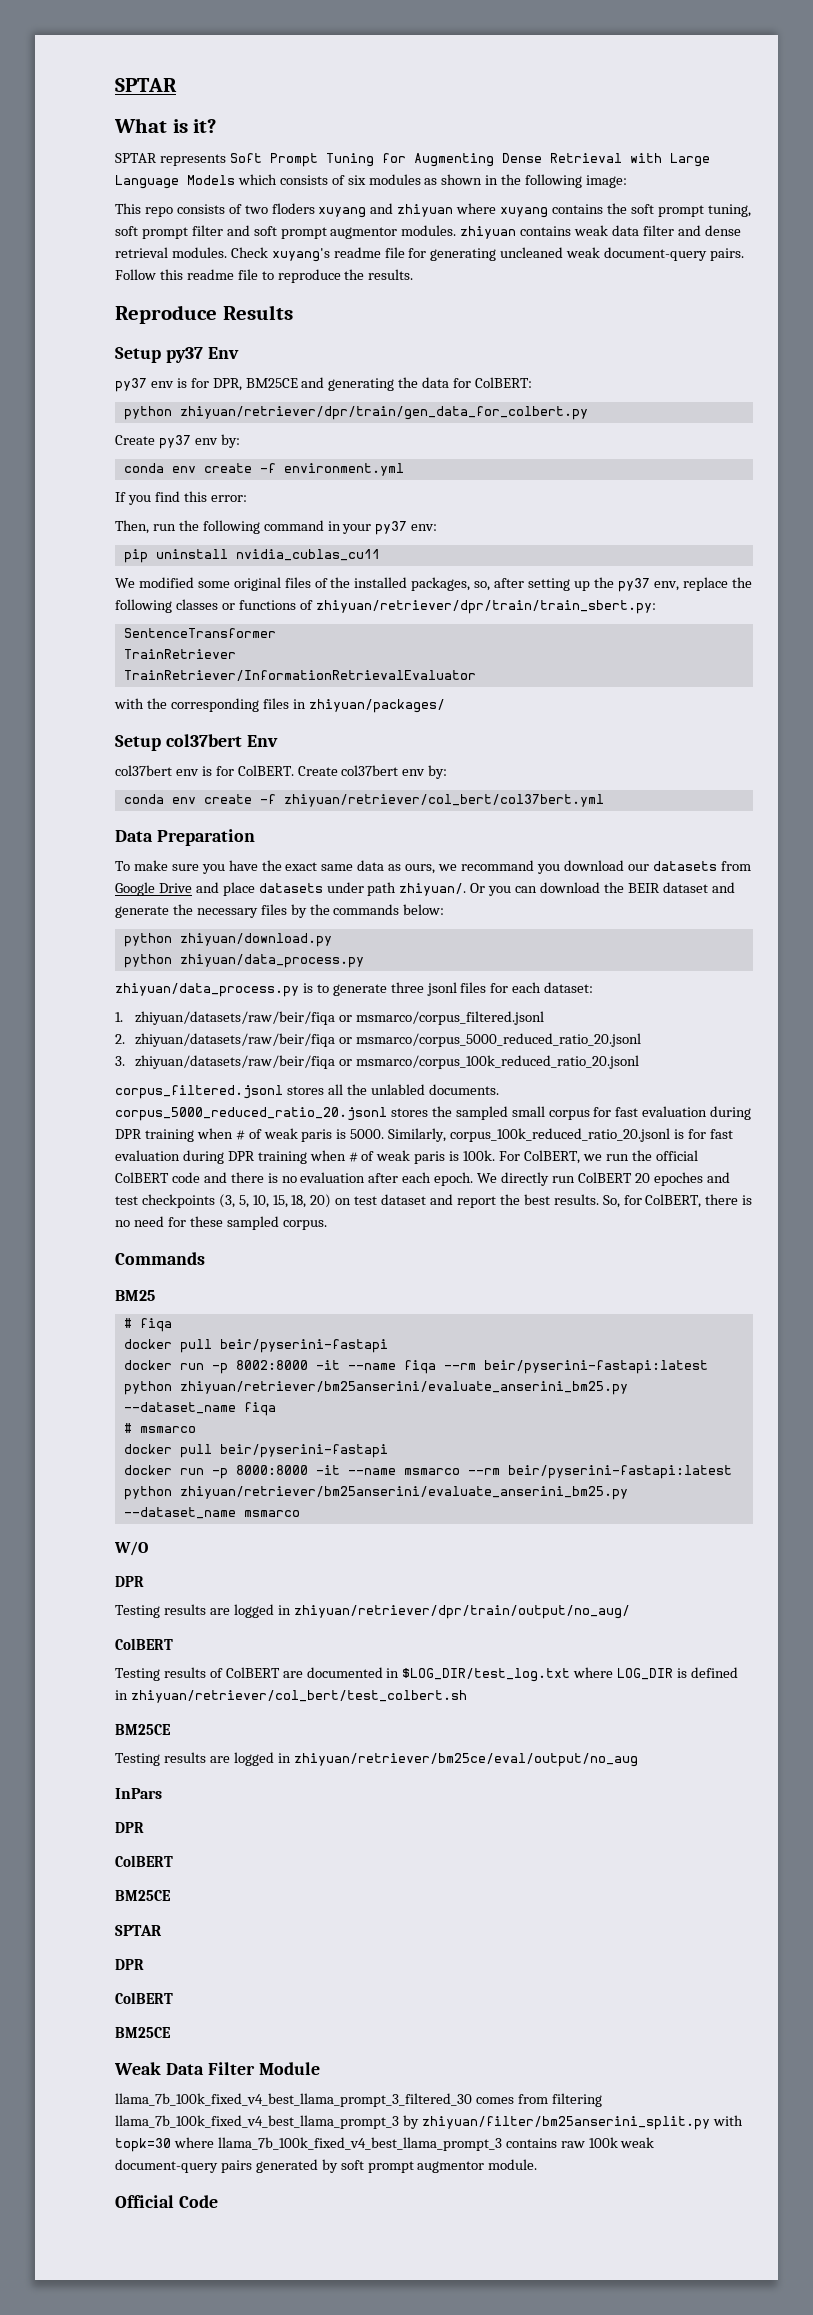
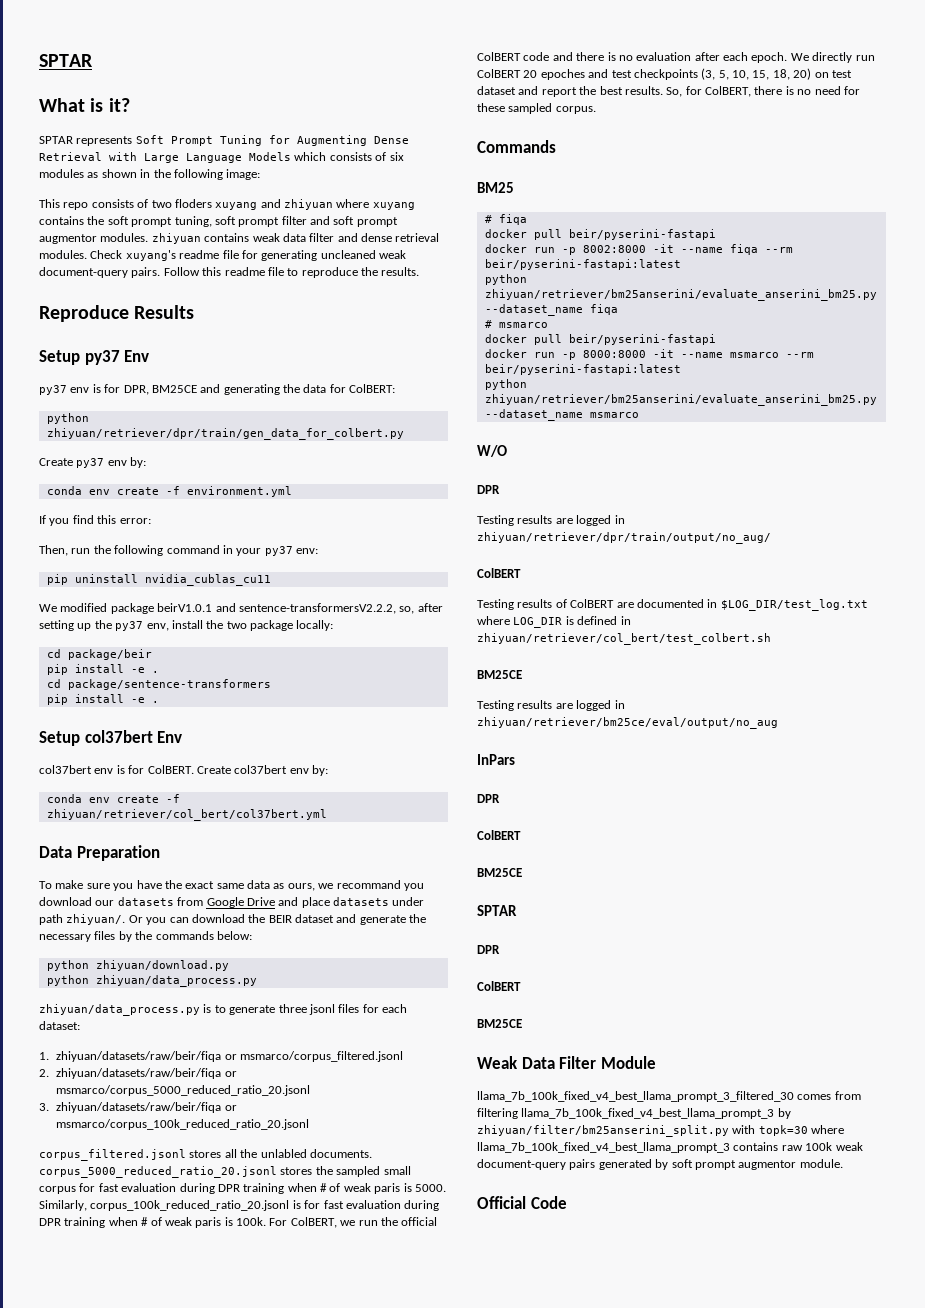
- We modified some original files of the installed packages, so, after setting up the py37 env, replace the following classes or functions of zhiyuan/retriever/dpr/train/train_sbert.py:
- SentenceTransformer
- TrainRetriever
- TrainRetriever/InformationRetrievalEvaluator
- with the corresponding files in zhiyuan/packages/
+ We modified package beirV1.0.1 and sentence-transformersV2.2.2, so, after setting up the py37 env, install the two package locally:
+ cd package/beir
+ pip install -e .
+ cd package/sentence-transformers
+ pip install -e .

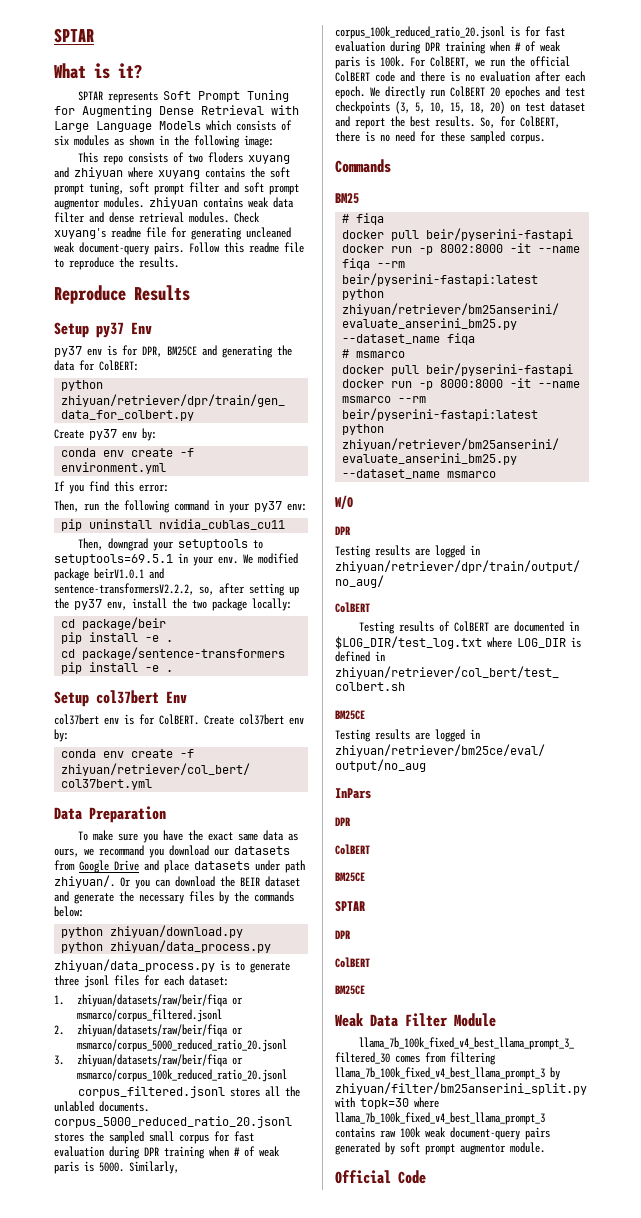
+ Then, downgrad your setuptools to setuptools=69.5.1 in your env.

